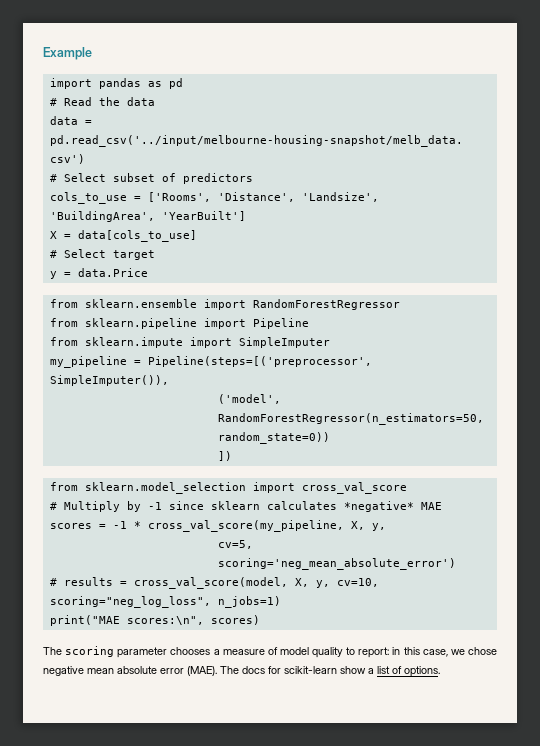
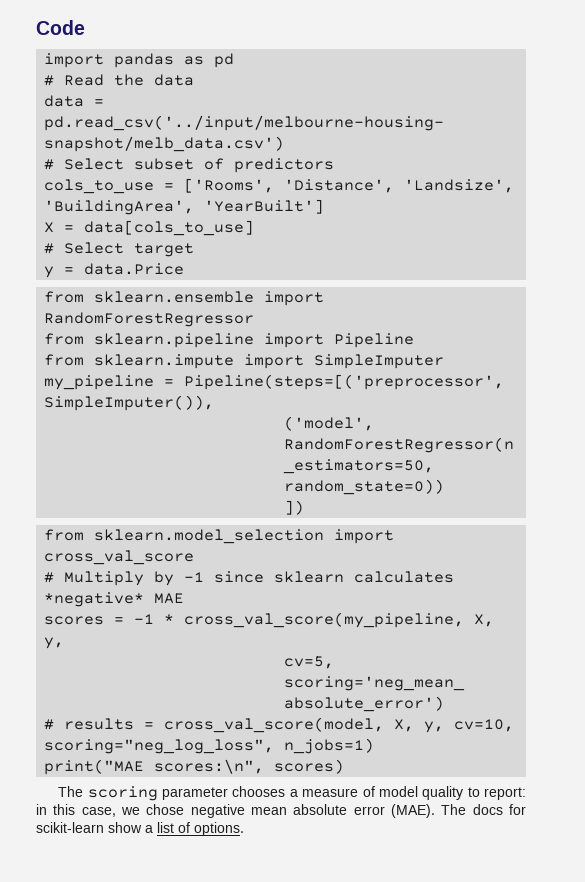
- Example
+ Code

